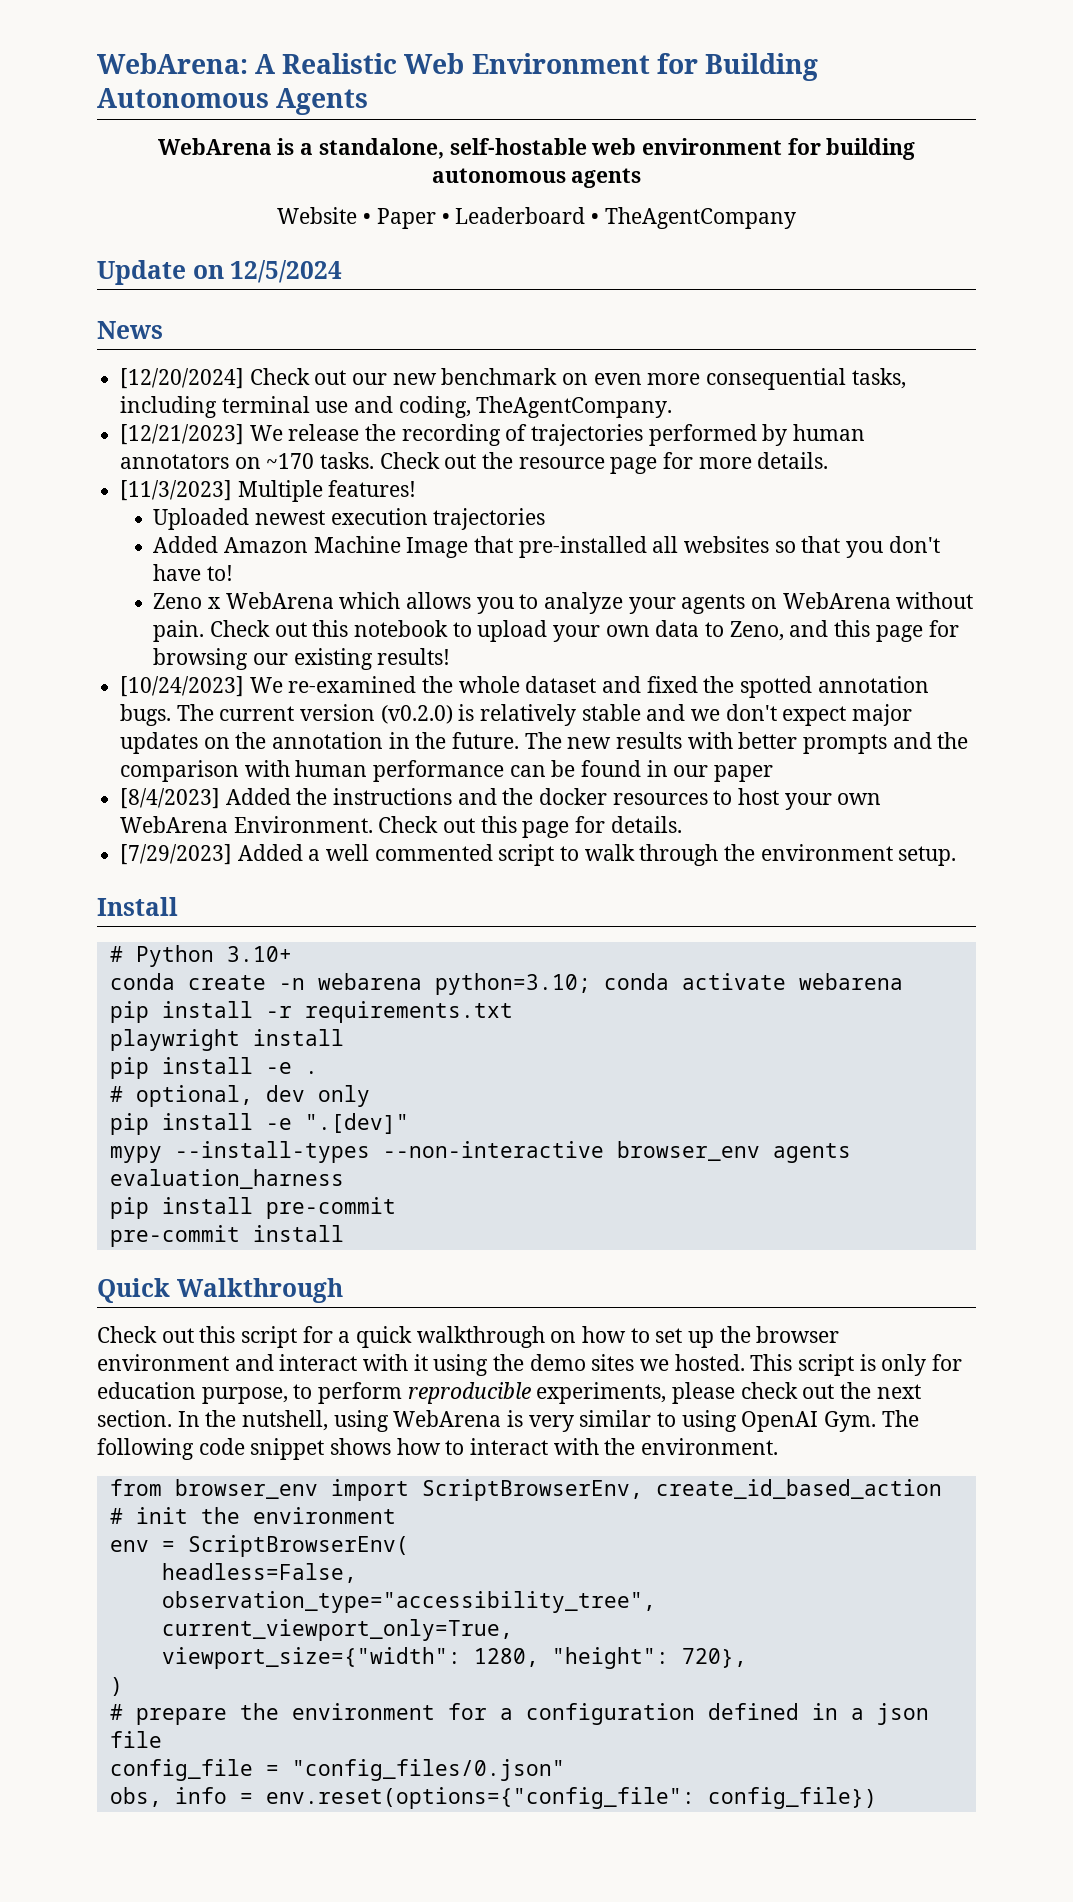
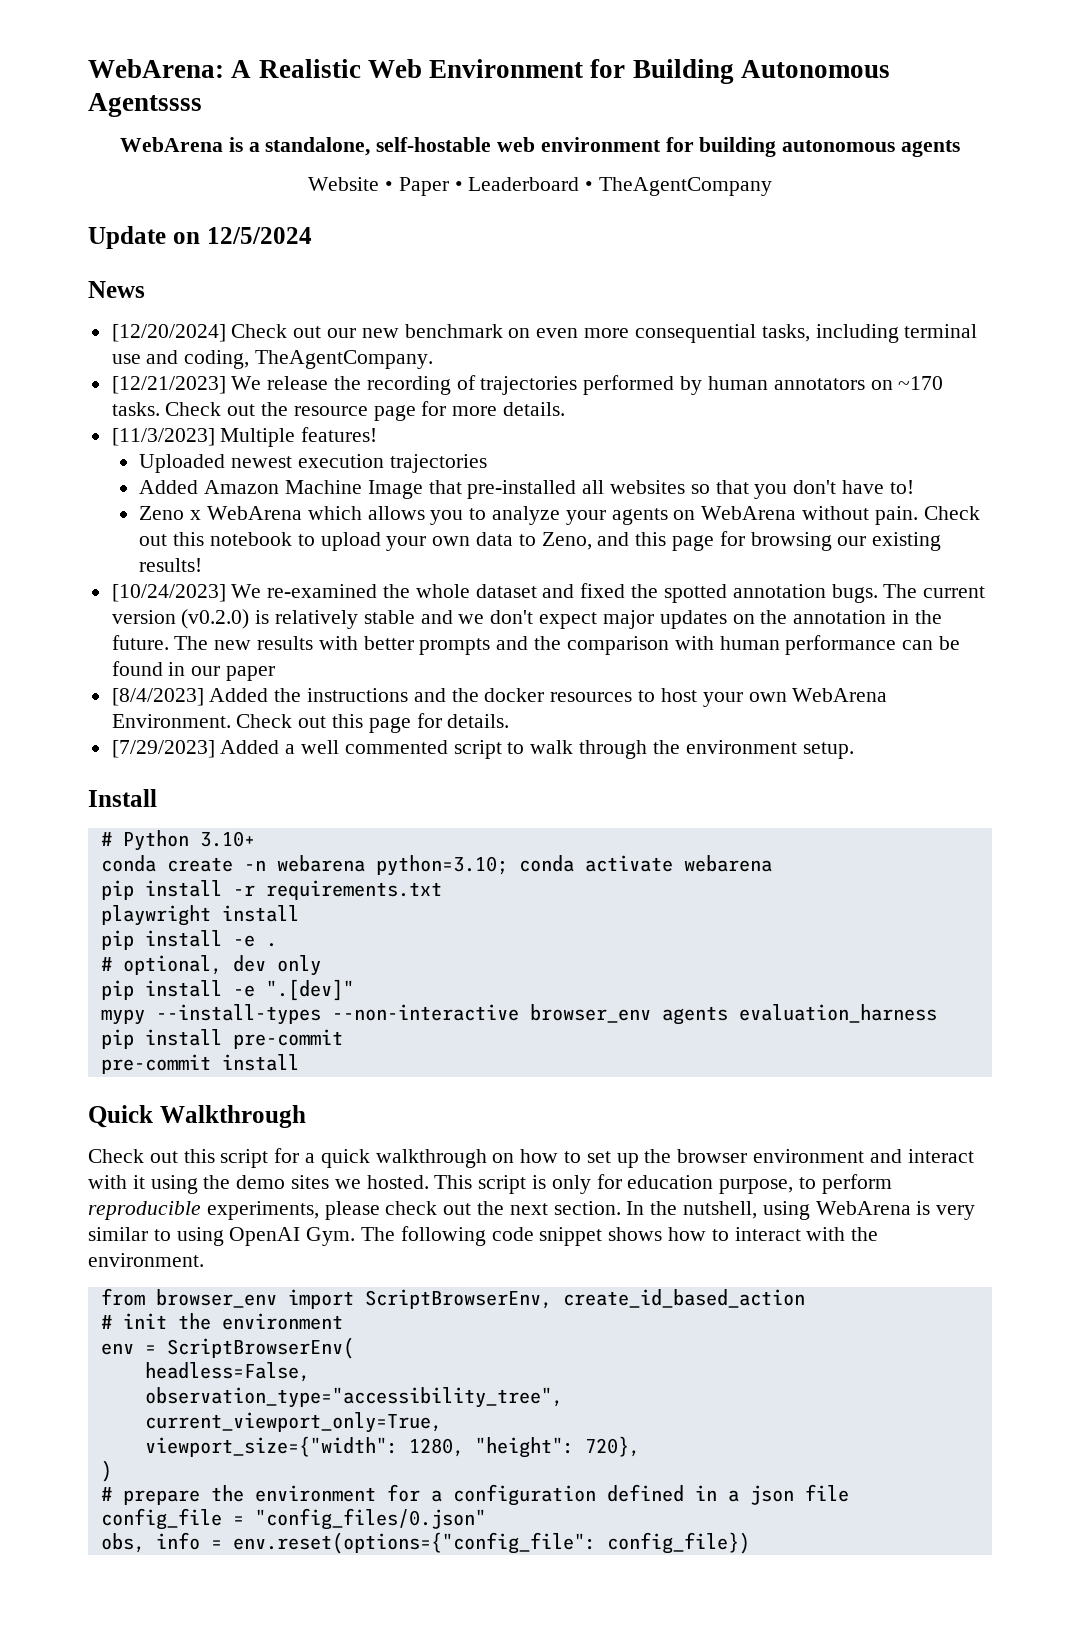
- WebArena: A Realistic Web Environment for Building Autonomous Agents
+ WebArena: A Realistic Web Environment for Building Autonomous Agentssss

